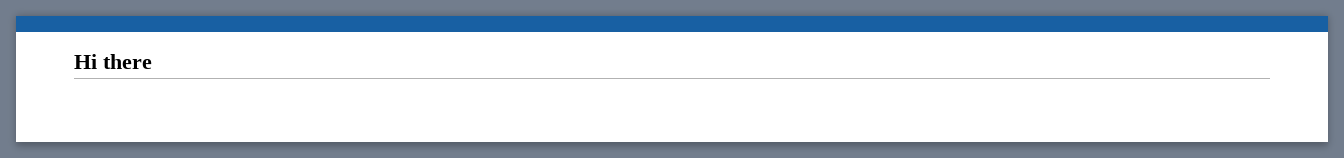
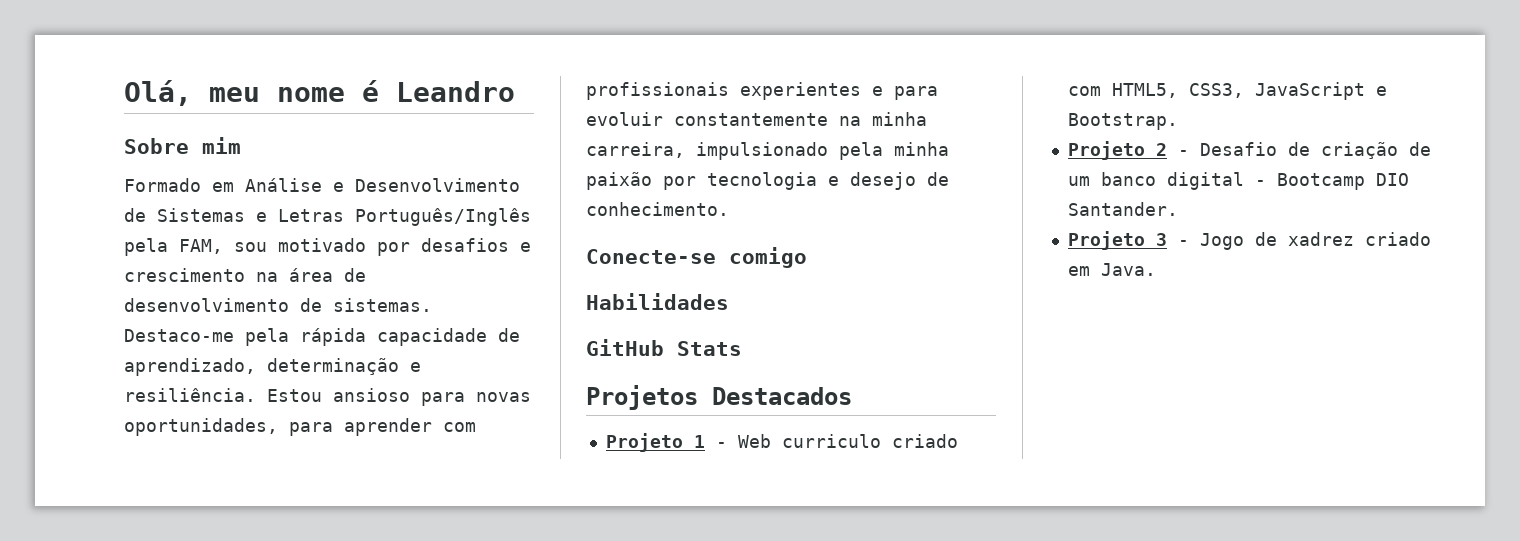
- Hi there
+ Olá, meu nome é Leandro
+ Sobre mim
+ Formado em Análise e Desenvolvimento de Sistemas e Letras Português/Inglês pela FAM, sou motivado por desafios e crescimento na área de desenvolvimento de sistemas. Destaco-me pela rápida capacidade de aprendizado, determinação e resiliência. Estou ansioso para novas oportunidades, para aprender com profissionais experientes e para evoluir constantemente na minha carreira, impulsionado pela minha paixão por tecnologia e desejo de conhecimento.
+ Conecte-se comigo
+ Habilidades
+ GitHub Stats
+ Projetos Destacados
+ Projeto 1 - Web curriculo criado com HTML5, CSS3, JavaScript e Bootstrap.
+ Projeto 2 - Desafio de criação de um banco digital - Bootcamp DIO Santander.
+ Projeto 3 - Jogo de xadrez criado em Java.

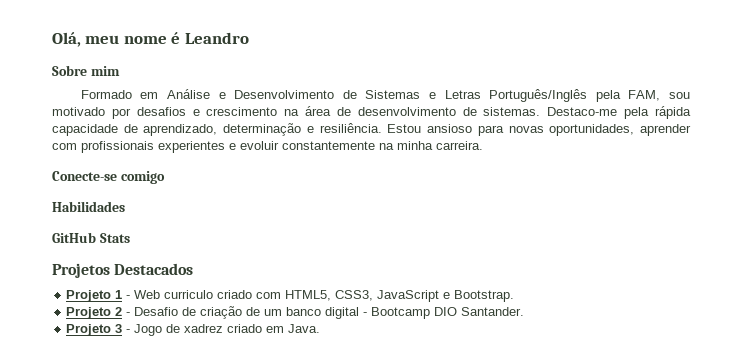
- Estou ansioso para novas oportunidades, para aprender com profissionais experientes e para evoluir constantemente na minha carreira, impulsionado pela minha paixão por tecnologia e desejo de conhecimento.
+ Estou ansioso para novas oportunidades, aprender com profissionais experientes e evoluir constantemente na minha carreira.

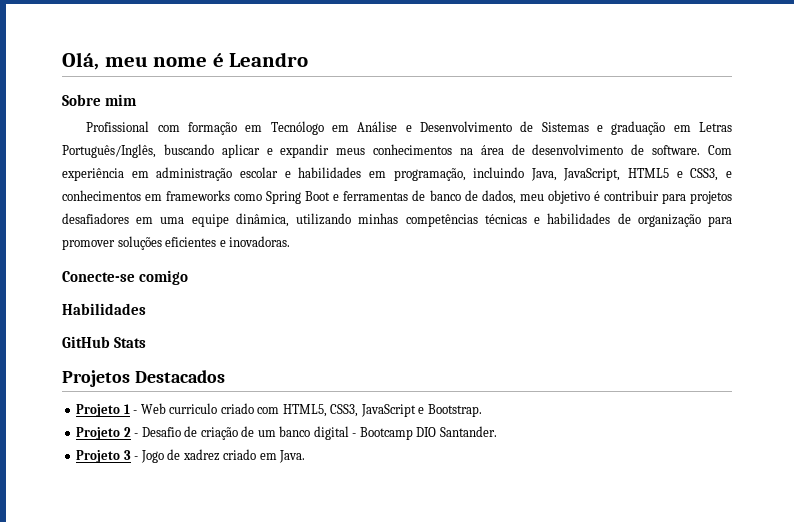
- Formado em Análise e Desenvolvimento de Sistemas e Letras Português/Inglês pela FAM, sou motivado por desafios e crescimento na área de desenvolvimento de sistemas. Destaco-me pela rápida capacidade de aprendizado, determinação e resiliência. Estou ansioso para novas oportunidades, aprender com profissionais experientes e evoluir constantemente na minha carreira.
+ Profissional com formação em Tecnólogo em Análise e Desenvolvimento de Sistemas e graduação em Letras Português/Inglês, buscando aplicar e expandir meus conhecimentos na área de desenvolvimento de software. Com experiência em administração escolar e habilidades em programação, incluindo Java, JavaScript, HTML5 e CSS3, e conhecimentos em frameworks como Spring Boot e ferramentas de banco de dados, meu objetivo é contribuir para projetos desafiadores em uma equipe dinâmica, utilizando minhas competências técnicas e habilidades de organização para promover soluções eficientes e inovadoras.

